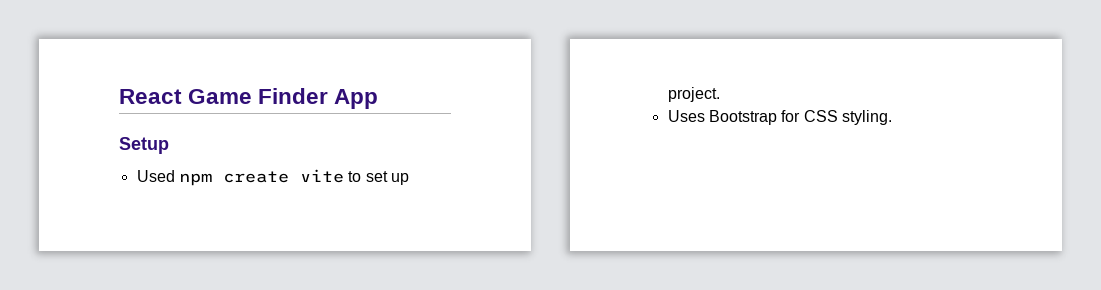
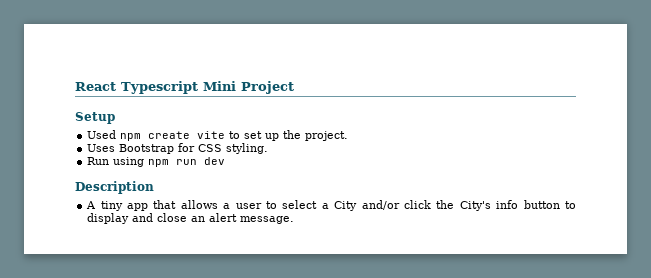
- React Game Finder App
+ React Typescript Mini Project
- Used npm create vite to set up project.
+ Used npm create vite to set up the project.
+ Run using npm run dev
+ Description
+ A tiny app that allows a user to select a City and/or click the City's info button to display and close an alert message.

